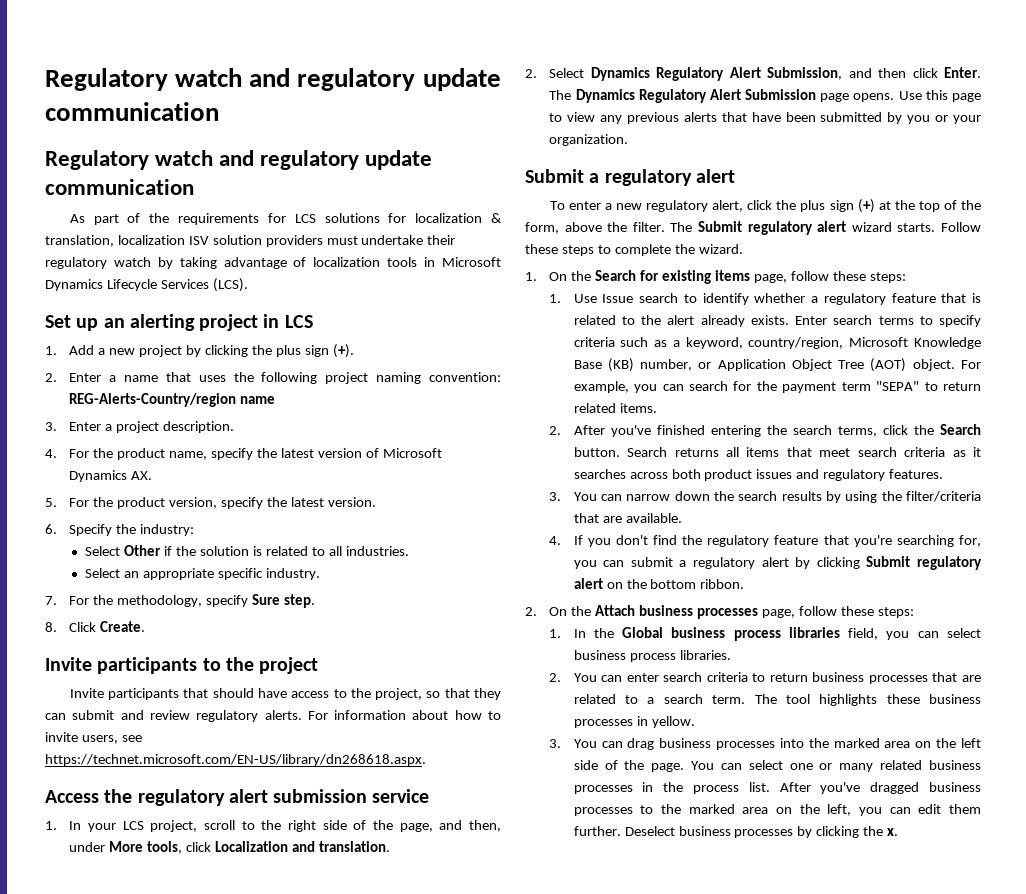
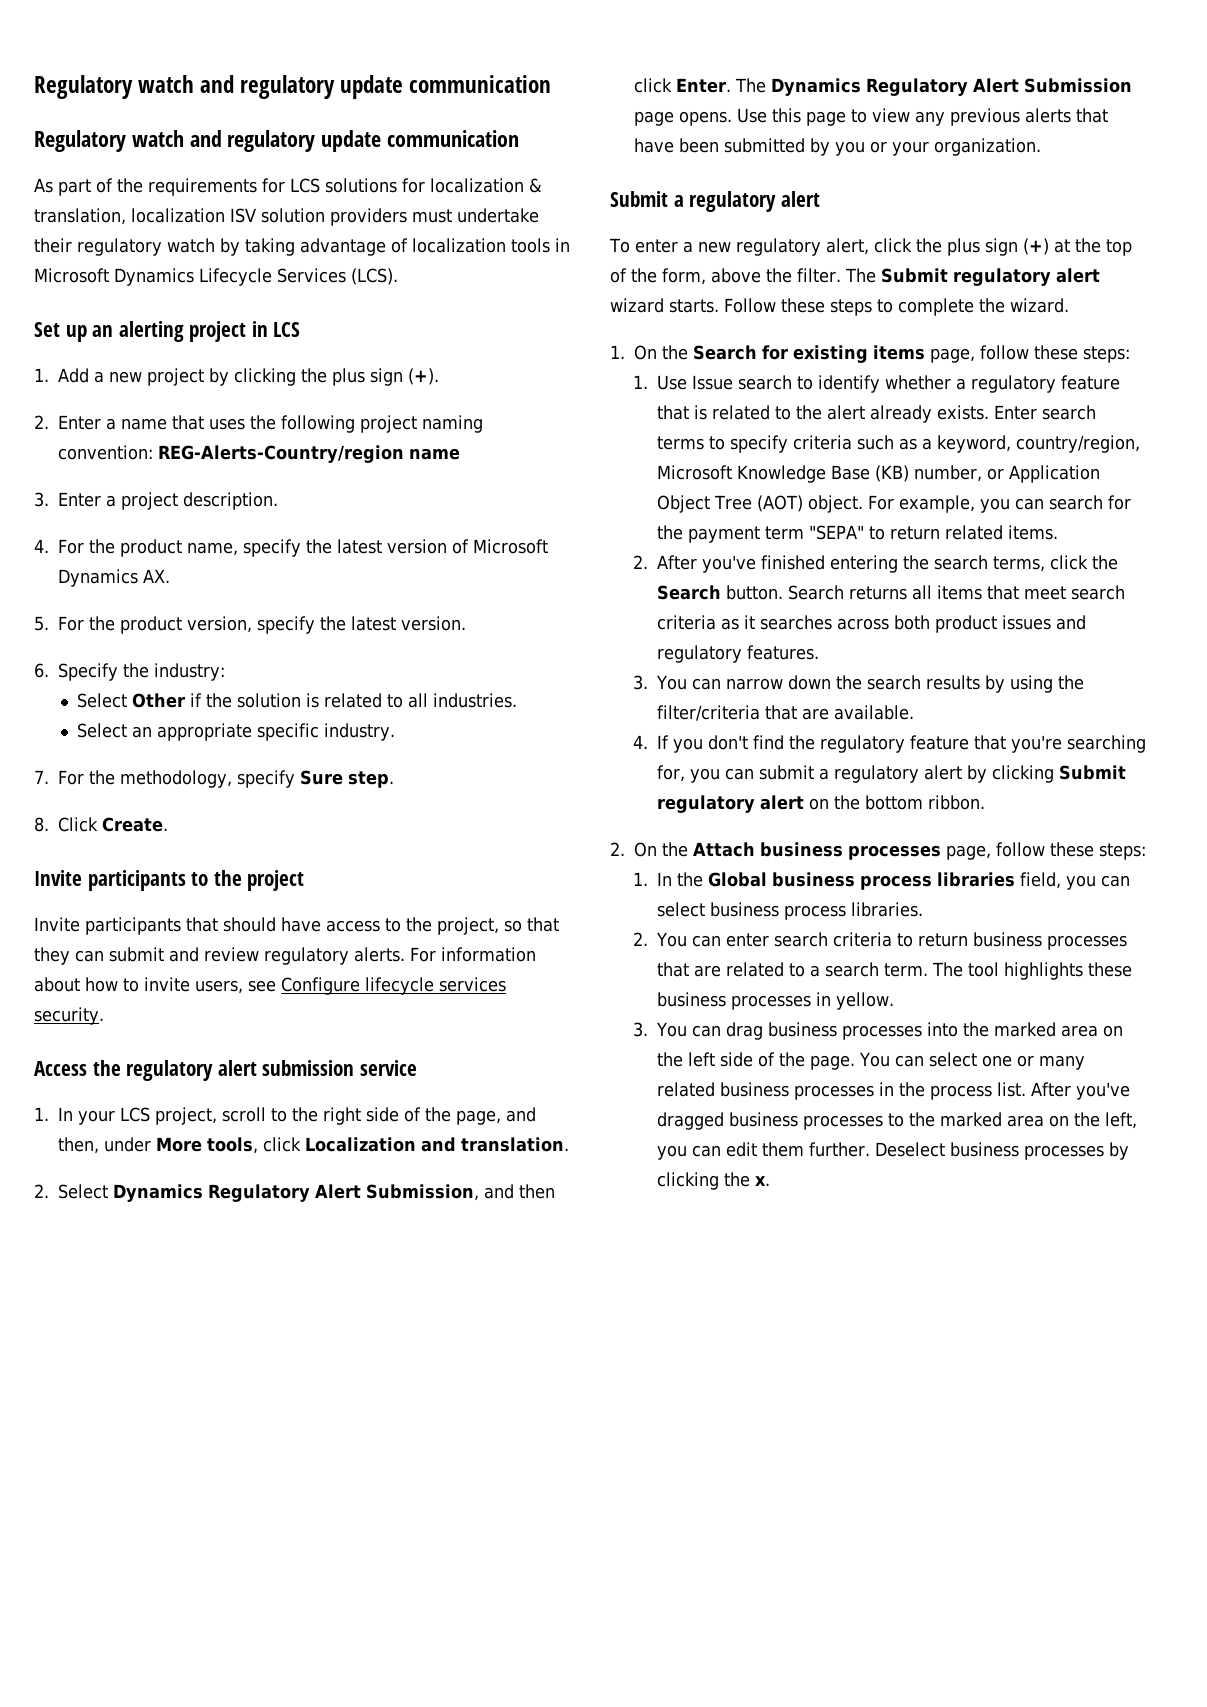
- For information about how to invite users, see https://technet.microsoft.com/EN-US/library/dn268618.aspx.
+ For information about how to invite users, see Configure lifecycle services security.

